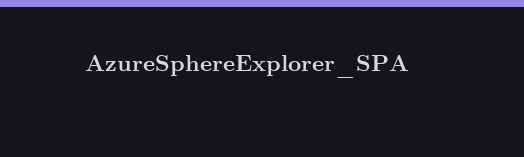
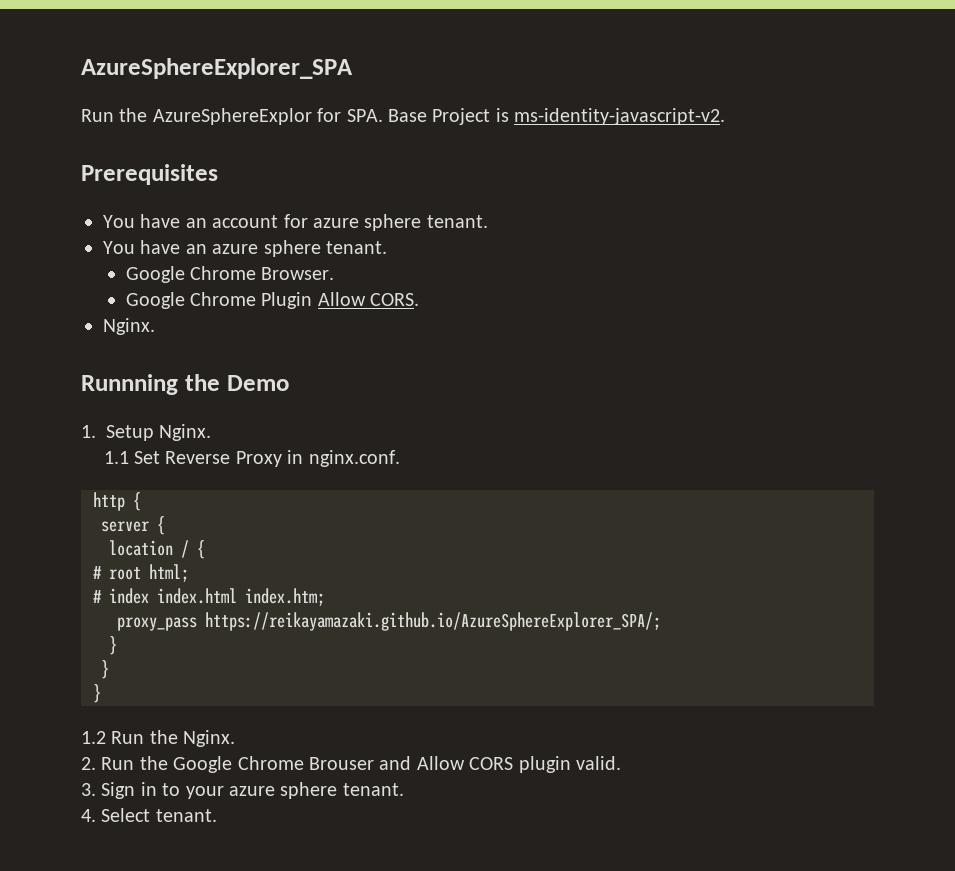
+ Run the AzureSphereExplor for SPA. Base Project is ms-identity-javascript-v2.
+ Prerequisites
+ You have an account for azure sphere tenant.
+ You have an azure sphere tenant.
+ Google Chrome Browser.
+ Google Chrome Plugin Allow CORS.
+ Nginx.
+ Runnning the Demo
+ 1. Setup Nginx.
+ 1.1 Set Reverse Proxy in nginx.conf.
+ http {
+ server {
+ location / {
+ # root html;
+ # index index.html index.htm;
+ proxy_pass https://reikayamazaki.github.io/AzureSphereExplorer_SPA/;
+ }
+ }
+ }
+ 1.2 Run the Nginx.
+ 2. Run the Google Chrome Brouser and Allow CORS plugin valid.
+ 3. Sign in to your azure sphere tenant.
+ 4. Select tenant.

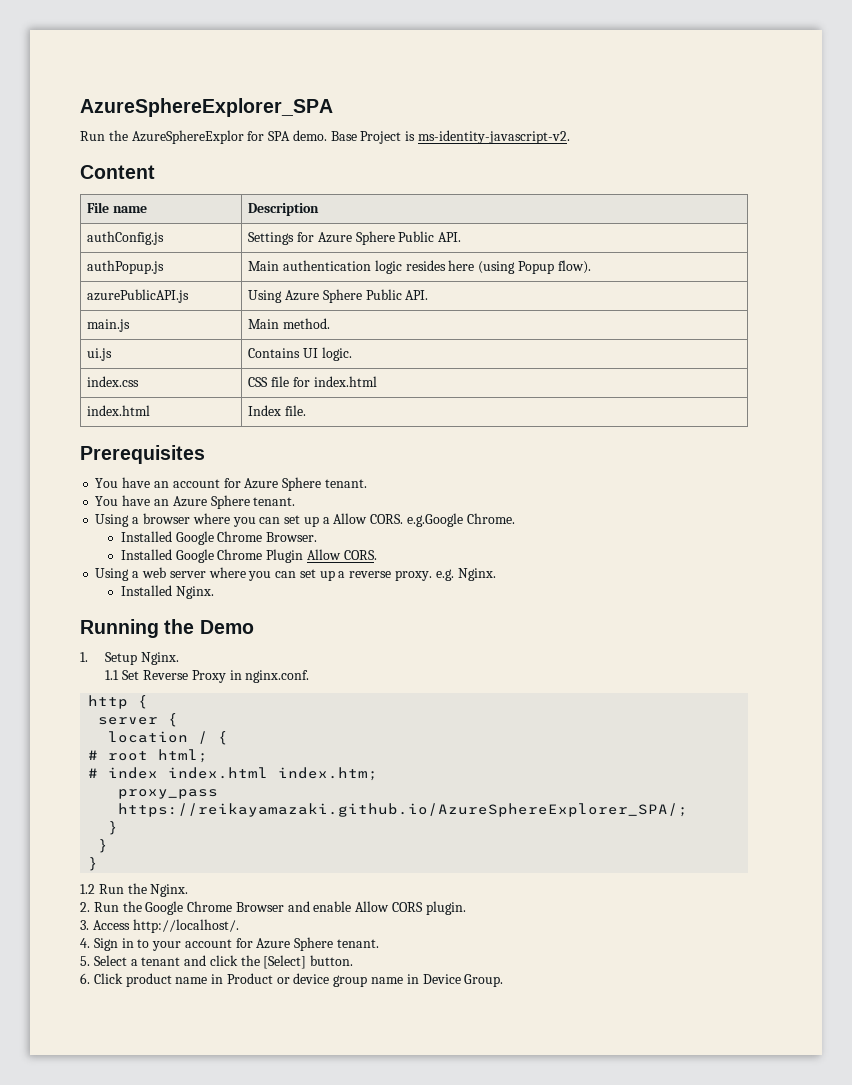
- Run the AzureSphereExplor for SPA. Base Project is ms-identity-javascript-v2.
+ Run the AzureSphereExplor for SPA demo. Base Project is ms-identity-javascript-v2.
+ Content
+ File name | Description
+ authConfig.js | Settings for Azure Sphere Public API.
+ authPopup.js | Main authentication logic resides here (using Popup flow).
+ azurePublicAPI.js | Using Azure Sphere Public API.
+ main.js | Main method.
+ ui.js | Contains UI logic.
+ index.css | CSS file for index.html
+ index.html | Index file.
- You have an account for azure sphere tenant.
+ You have an account for Azure Sphere tenant.
- You have an azure sphere tenant.
- Google Chrome Browser.
+ You have an Azure Sphere tenant.
+ Using a browser where you can set up a Allow CORS. e.g.Google Chrome.
+ Installed Google Chrome Browser.
- Google Chrome Plugin Allow CORS.
- Nginx.
- Runnning the Demo
+ Installed Google Chrome Plugin Allow CORS.
+ Using a web server where you can set up a reverse proxy. e.g. Nginx.
+ Installed Nginx.
+ Running the Demo
- 2. Run the Google Chrome Brouser and Allow CORS plugin valid.
- 3. Sign in to your azure sphere tenant.
- 4. Select tenant.
+ 2. Run the Google Chrome Browser and enable Allow CORS plugin.
+ 3. Access http://localhost/.
+ 4. Sign in to your account for Azure Sphere tenant.
+ 5. Select a tenant and click the [Select] button.
+ 6. Click product name in Product or device group name in Device Group.

